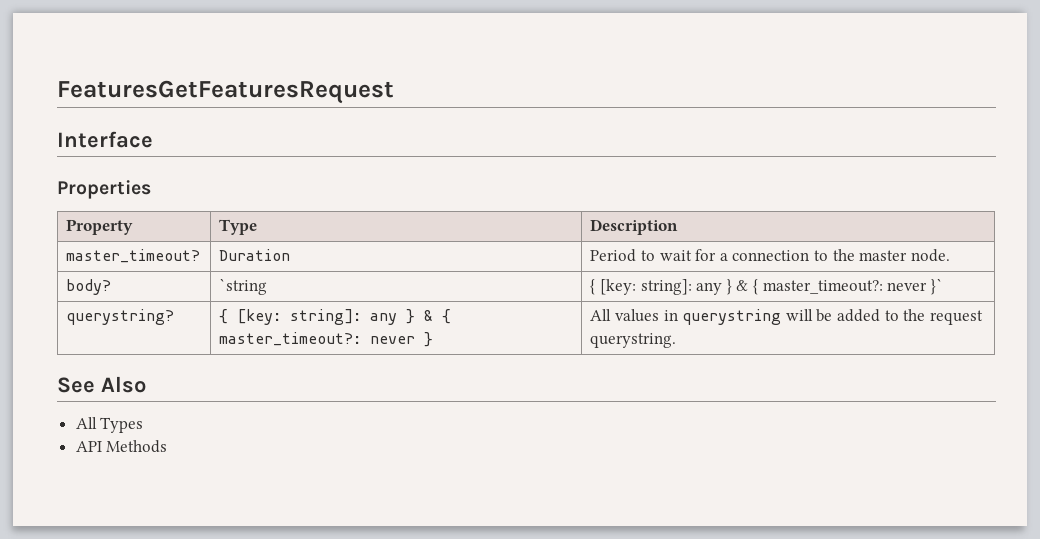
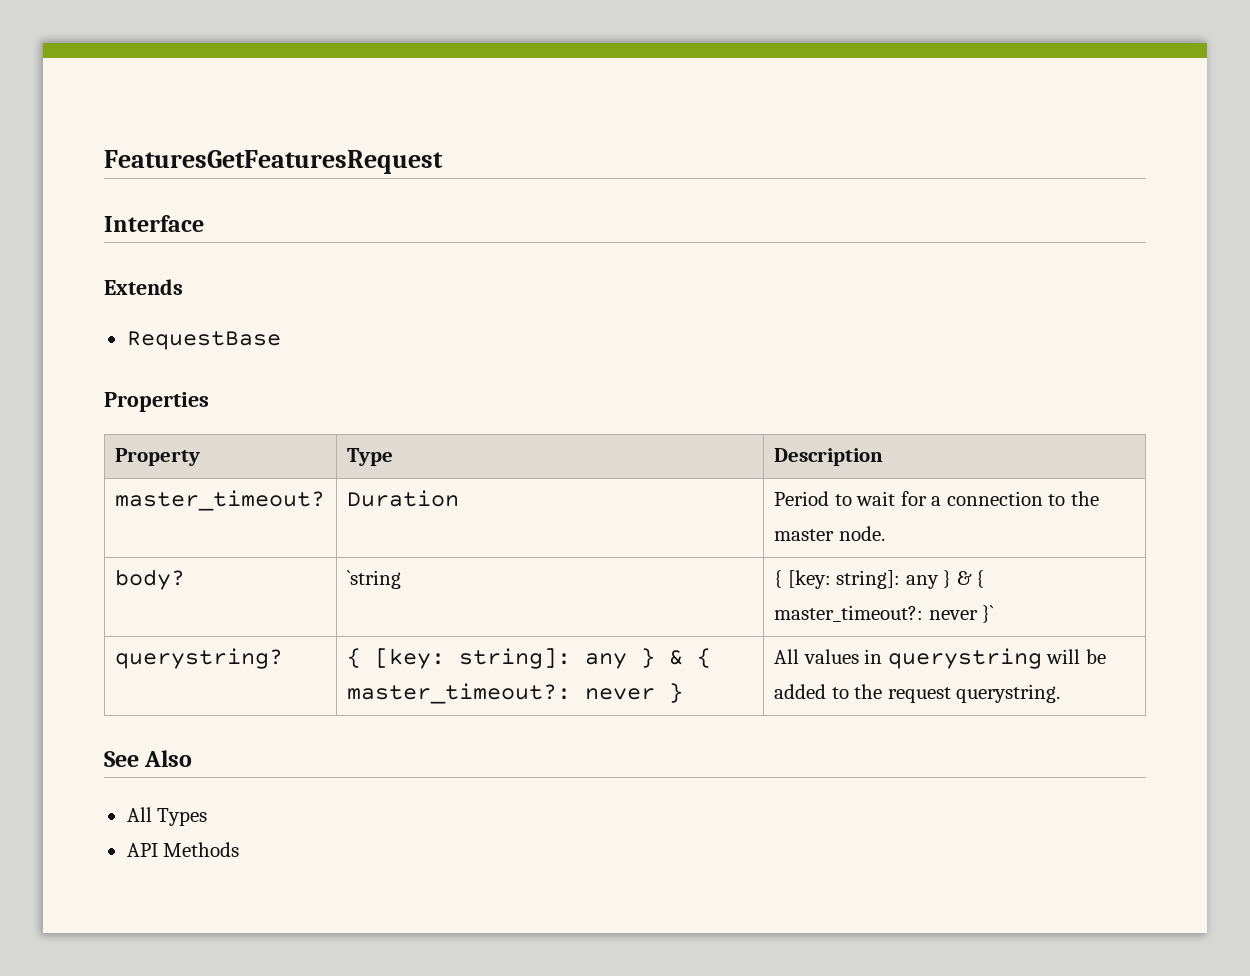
+ Extends
+ RequestBase

